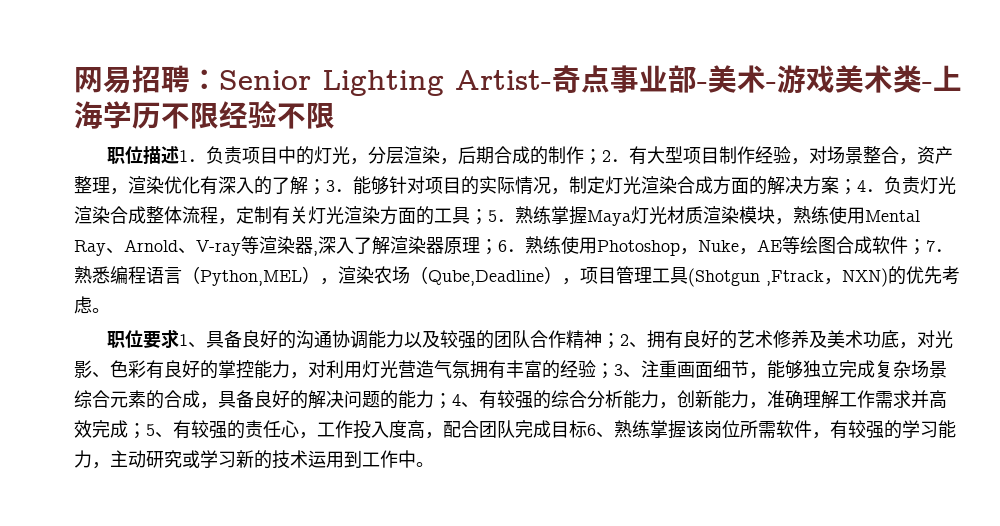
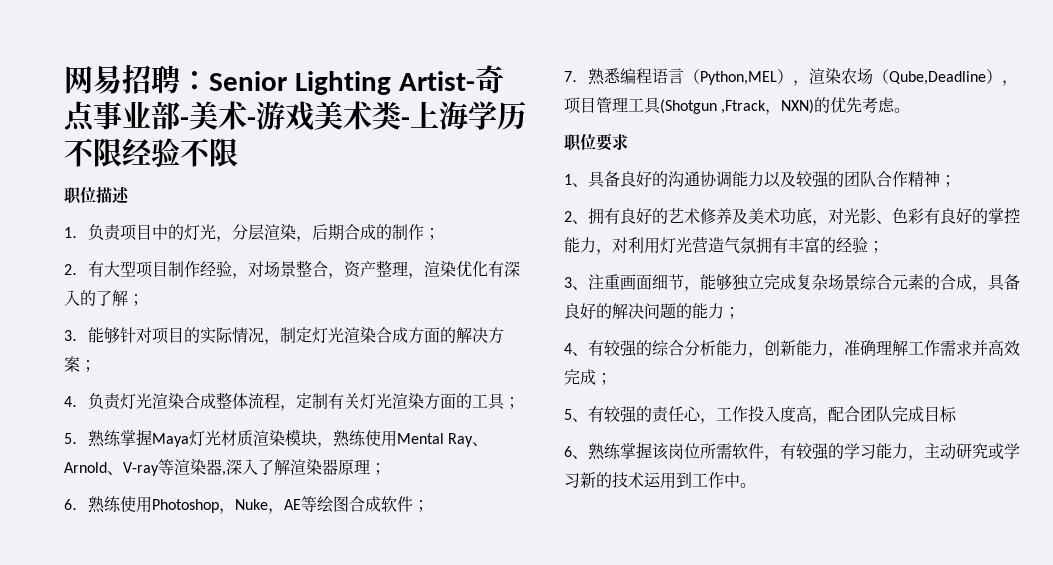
- 职位描述1．负责项目中的灯光，分层渲染，后期合成的制作；2．有大型项目制作经验，对场景整合，资产整理，渲染优化有深入的了解；3．能够针对项目的实际情况，制定灯光渲染合成方面的解决方案；4．负责灯光渲染合成整体流程，定制有关灯光渲染方面的工具；5．熟练掌握Maya灯光材质渲染模块，熟练使用Mental Ray、Arnold、V-ray等渲染器,深入了解渲染器原理；6．熟练使用Photoshop，Nuke，AE等绘图合成软件；7．熟悉编程语言（Python,MEL），渲染农场（Qube,Deadline），项目管理工具(Shotgun ,Ftrack，NXN)的优先考虑。
+ 职位描述
+ 1．负责项目中的灯光，分层渲染，后期合成的制作；
+ 2．有大型项目制作经验，对场景整合，资产整理，渲染优化有深入的了解；
+ 3．能够针对项目的实际情况，制定灯光渲染合成方面的解决方案；
+ 4．负责灯光渲染合成整体流程，定制有关灯光渲染方面的工具；
+ 5．熟练掌握Maya灯光材质渲染模块，熟练使用Mental Ray、Arnold、V-ray等渲染器,深入了解渲染器原理；
+ 6．熟练使用Photoshop，Nuke，AE等绘图合成软件；
+ 7．熟悉编程语言（Python,MEL），渲染农场（Qube,Deadline），项目管理工具(Shotgun ,Ftrack，NXN)的优先考虑。
- 职位要求1、具备良好的沟通协调能力以及较强的团队合作精神；2、拥有良好的艺术修养及美术功底，对光影、色彩有良好的掌控能力，对利用灯光营造气氛拥有丰富的经验；3、注重画面细节，能够独立完成复杂场景综合元素的合成，具备良好的解决问题的能力；4、有较强的综合分析能力，创新能力，准确理解工作需求并高效完成；5、有较强的责任心，工作投入度高，配合团队完成目标6、熟练掌握该岗位所需软件，有较强的学习能力，主动研究或学习新的技术运用到工作中。
+ 职位要求
+ 1、具备良好的沟通协调能力以及较强的团队合作精神；
+ 2、拥有良好的艺术修养及美术功底，对光影、色彩有良好的掌控能力，对利用灯光营造气氛拥有丰富的经验；
+ 3、注重画面细节，能够独立完成复杂场景综合元素的合成，具备良好的解决问题的能力；
+ 4、有较强的综合分析能力，创新能力，准确理解工作需求并高效完成；
+ 5、有较强的责任心，工作投入度高，配合团队完成目标
+ 6、熟练掌握该岗位所需软件，有较强的学习能力，主动研究或学习新的技术运用到工作中。

